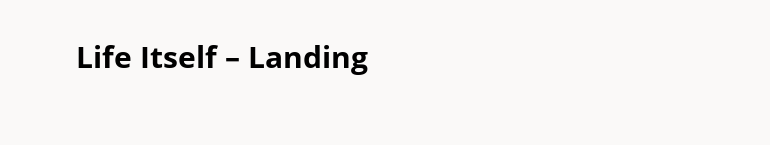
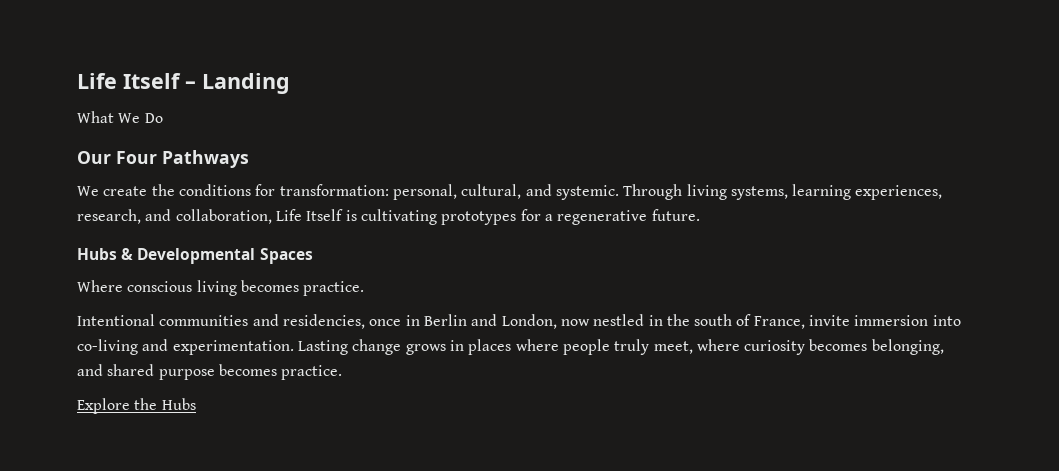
+ What We Do
+ Our Four Pathways
+ We create the conditions for transformation: personal, cultural, and systemic. Through living systems, learning experiences, research, and collaboration, Life Itself is cultivating prototypes for a regenerative future.
+ Hubs & Developmental Spaces
+ Where conscious living becomes practice.
+ Intentional communities and residencies, once in Berlin and London, now nestled in the south of France, invite immersion into co-living and experimentation. Lasting change grows in places where people truly meet, where curiosity becomes belonging, and shared purpose becomes practice.
+ Explore the Hubs

